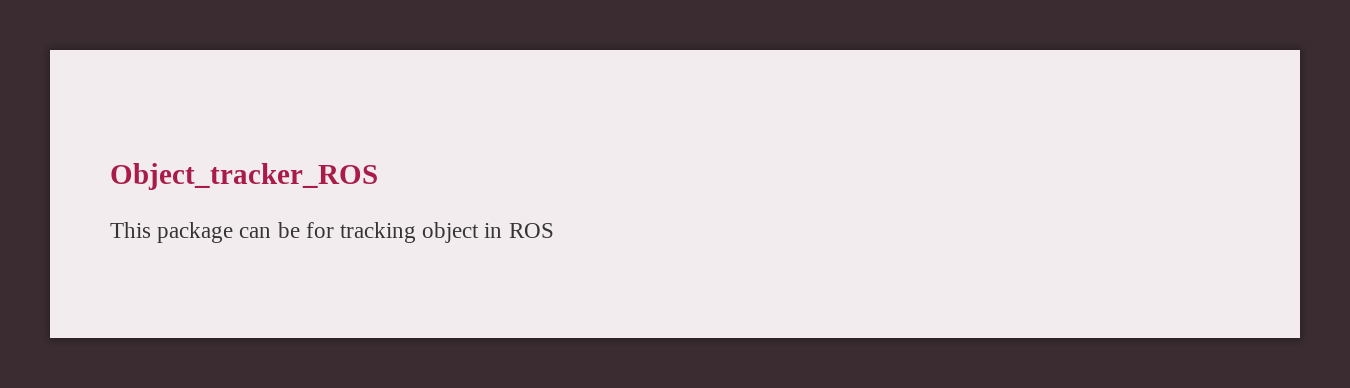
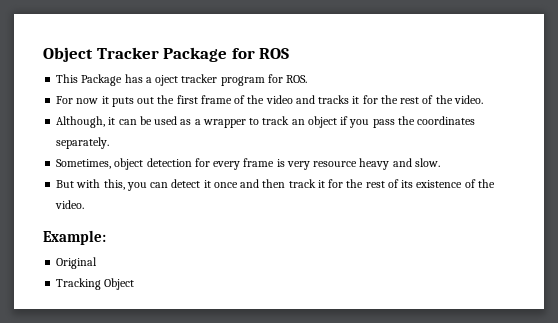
- Object_tracker_ROS
- This package can be for tracking object in ROS
+ Object Tracker Package for ROS
+ This Package has a oject tracker program for ROS.
+ For now it puts out the first frame of the video and tracks it for the rest of the video.
+ Although, it can be used as a wrapper to track an object if you pass the coordinates separately.
+ Sometimes, object detection for every frame is very resource heavy and slow.
+ But with this, you can detect it once and then track it for the rest of its existence of the video.
+ Example:
+ Original
+ Tracking Object

